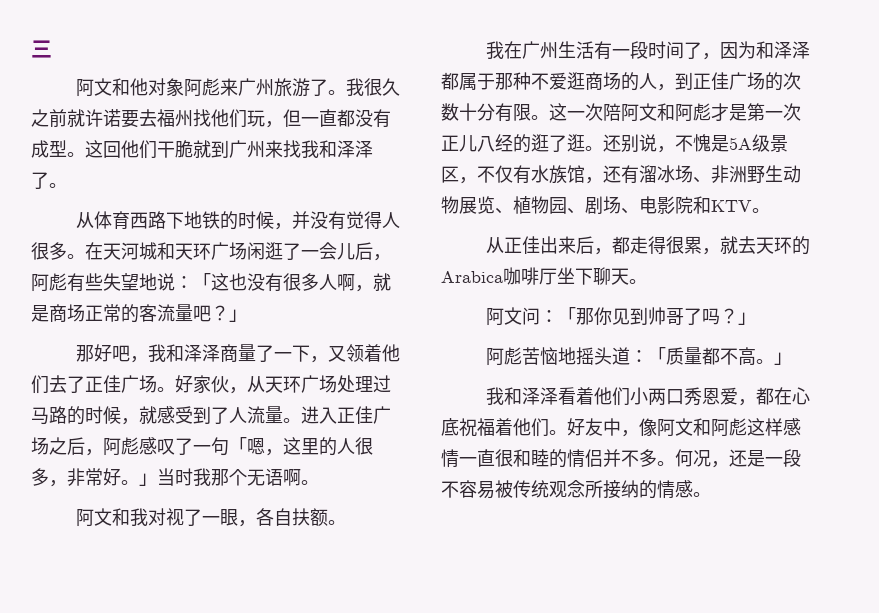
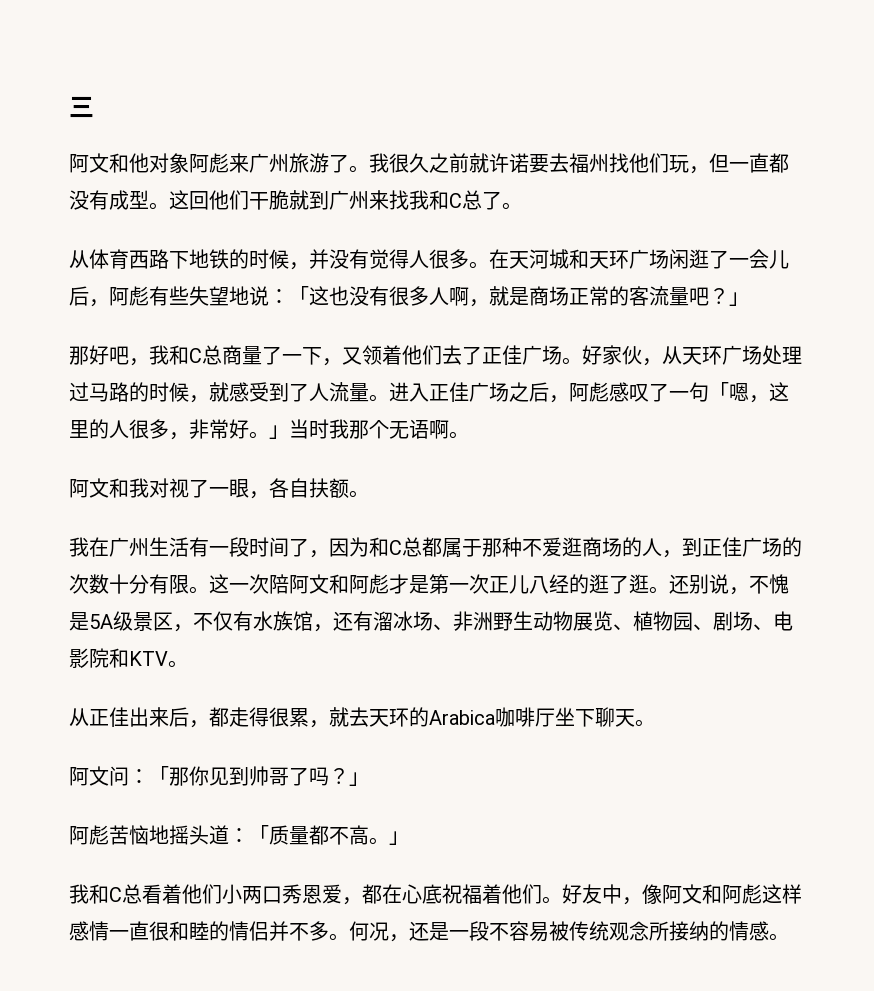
- 这回他们干脆就到广州来找我和泽泽了。
+ 这回他们干脆就到广州来找我和C总了。
- 那好吧，我和泽泽商量了一下，又领着他们去了正佳广场。
+ 那好吧，我和C总商量了一下，又领着他们去了正佳广场。
- 我在广州生活有一段时间了，因为和泽泽都属于那种不爱逛商场的人，到正佳广场的次数十分有限。
+ 我在广州生活有一段时间了，因为和C总都属于那种不爱逛商场的人，到正佳广场的次数十分有限。
- 我和泽泽看着他们小两口秀恩爱，都在心底祝福着他们。
+ 我和C总看着他们小两口秀恩爱，都在心底祝福着他们。

